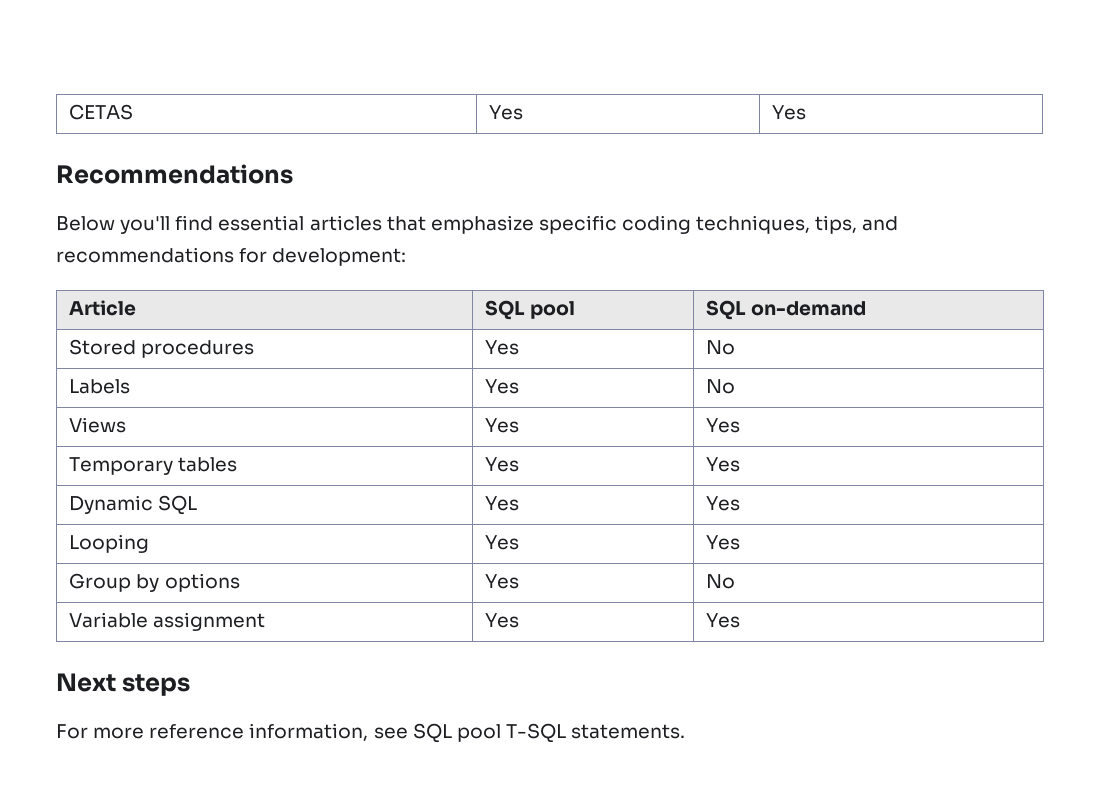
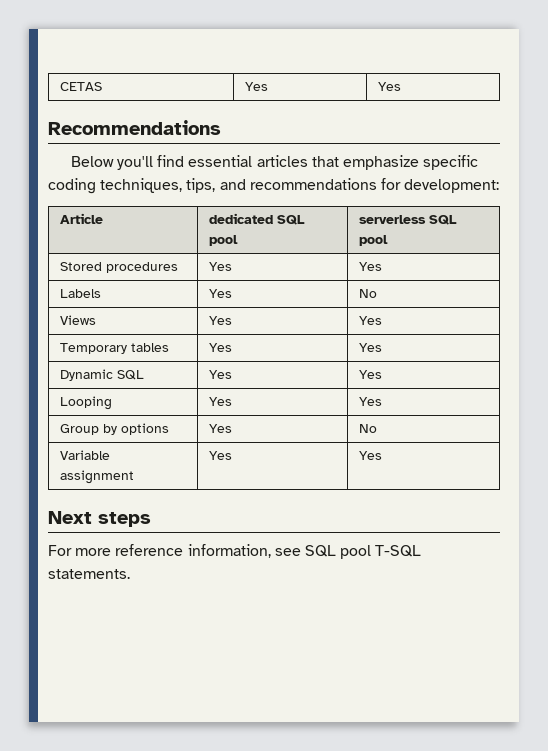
- Article | SQL pool | SQL on-demand
+ Article | dedicated SQL pool | serverless SQL pool
- Stored procedures | Yes | No
+ Stored procedures | Yes | Yes

